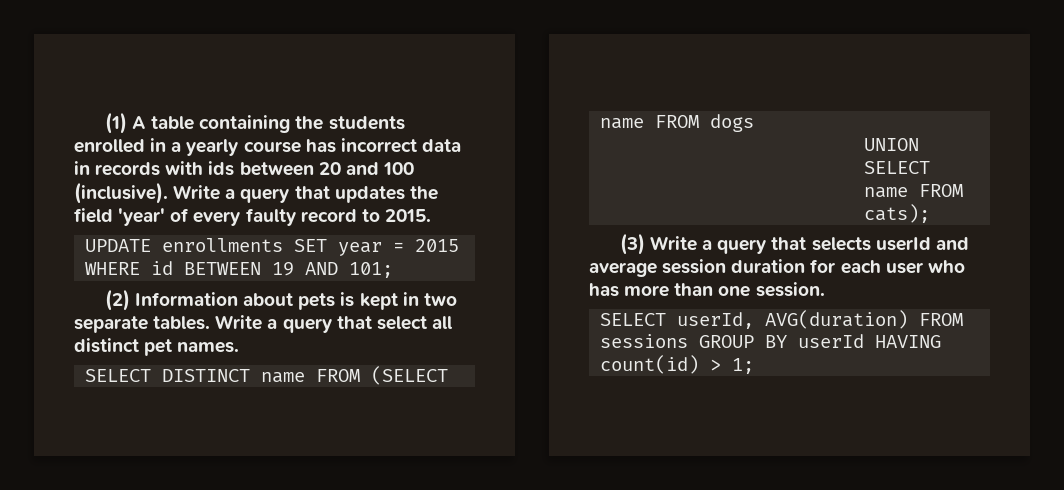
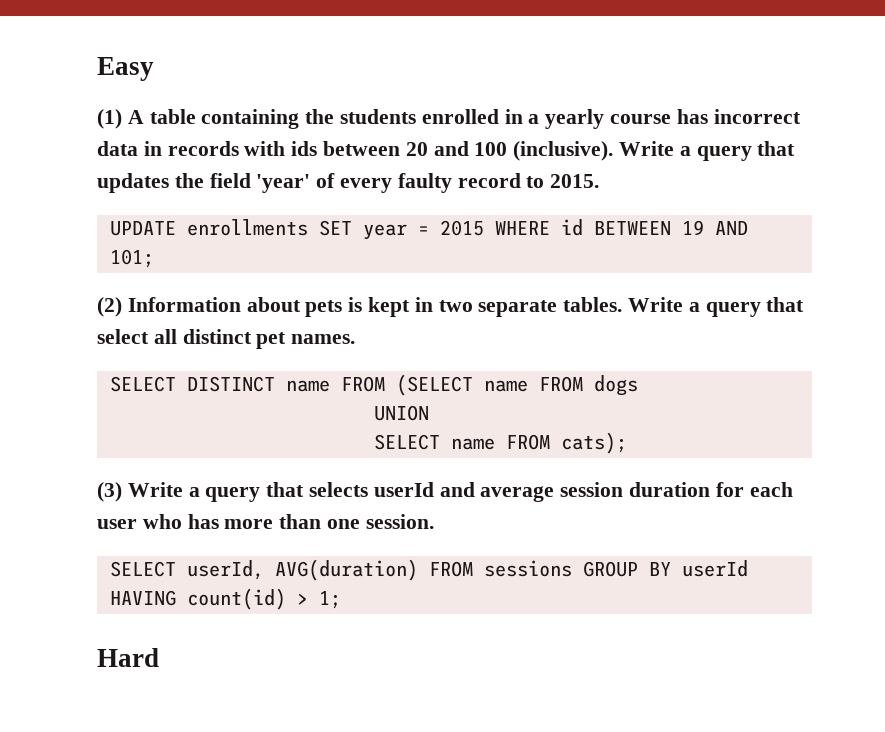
+ Easy
+ Hard

